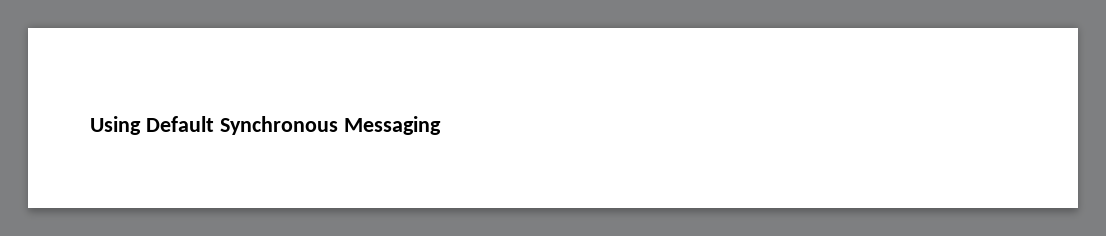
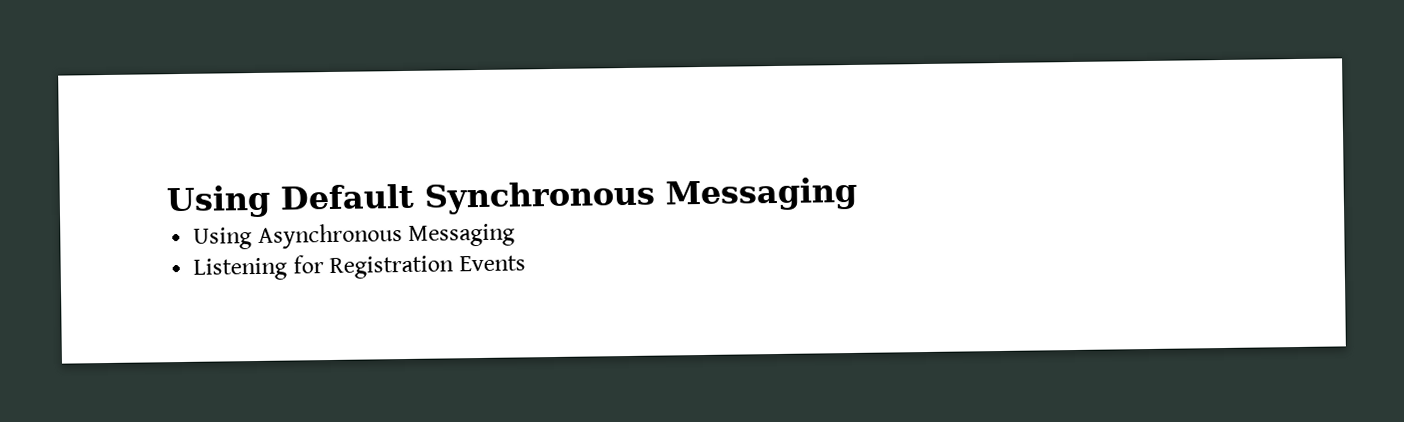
+ Using Asynchronous Messaging
+ Listening for Registration Events

